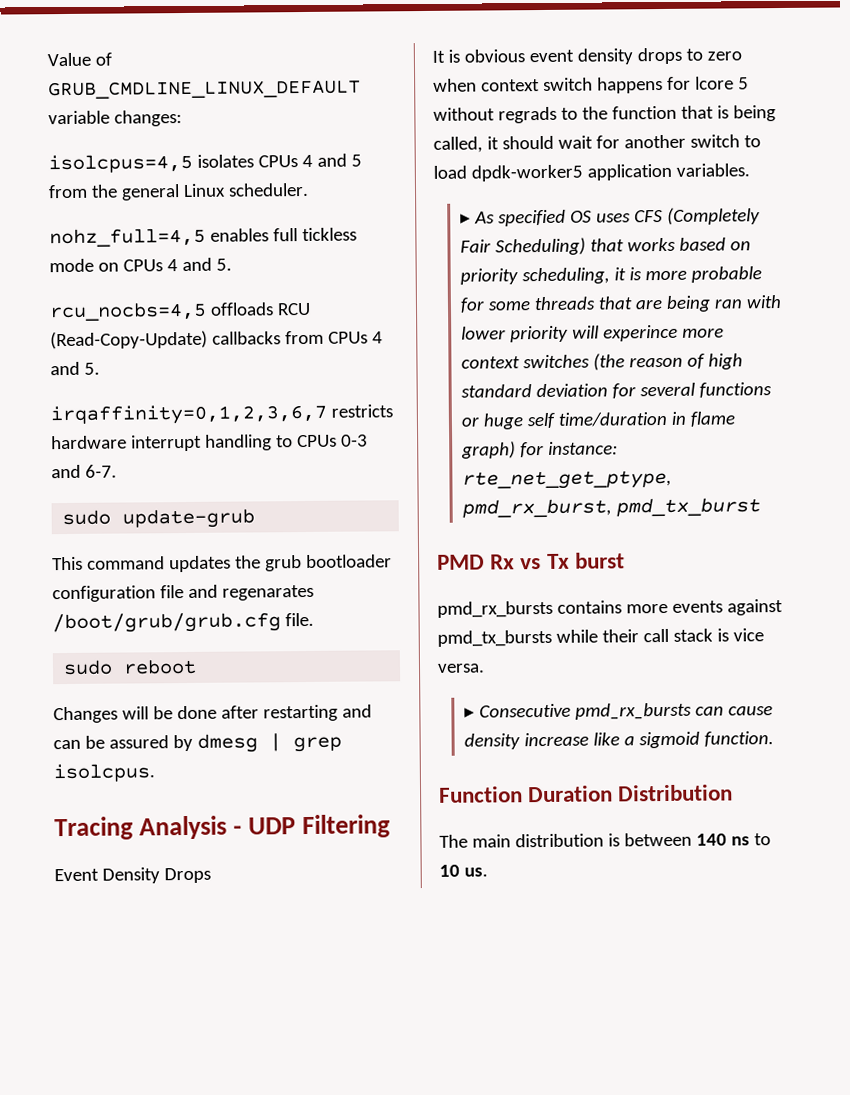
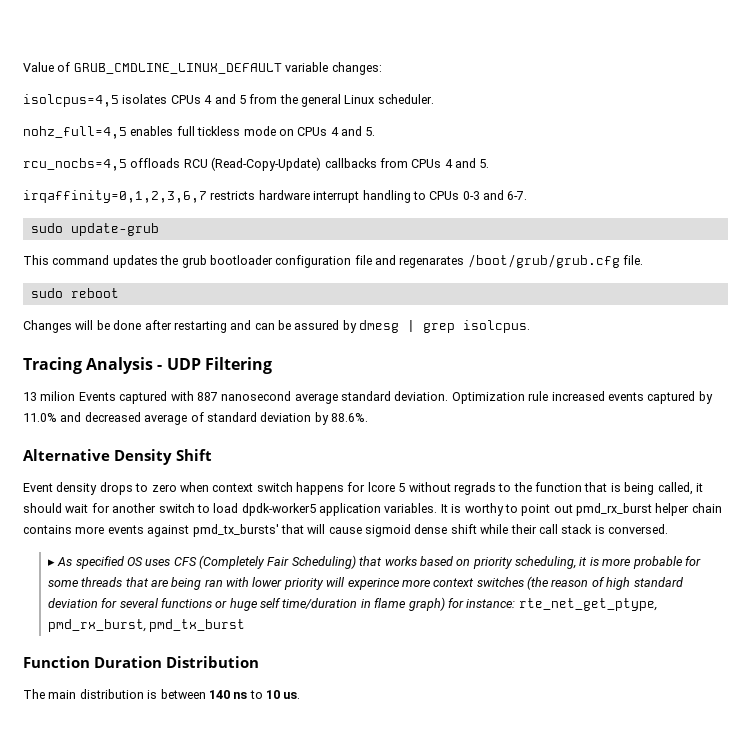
- Event Density Drops
- It is obvious event density drops to zero when context switch happens for lcore 5 without regrads to the function that is being called, it should wait for another switch to load dpdk-worker5 application variables.
+ 13 milion Events captured with 887 nanosecond average standard deviation. Optimization rule increased events captured by 11.0% and decreased average of standard deviation by 88.6%.
+ Alternative Density Shift
+ Event density drops to zero when context switch happens for lcore 5 without regrads to the function that is being called, it should wait for another switch to load dpdk-worker5 application variables. It is worthy to point out pmd_rx_burst helper chain contains more events against pmd_tx_bursts' that will cause sigmoid dense shift while their call stack is conversed.
- PMD Rx vs Tx burst
- pmd_rx_bursts contains more events against pmd_tx_bursts while their call stack is vice versa.
- ▸ Consecutive pmd_rx_bursts can cause density increase like a sigmoid function.

